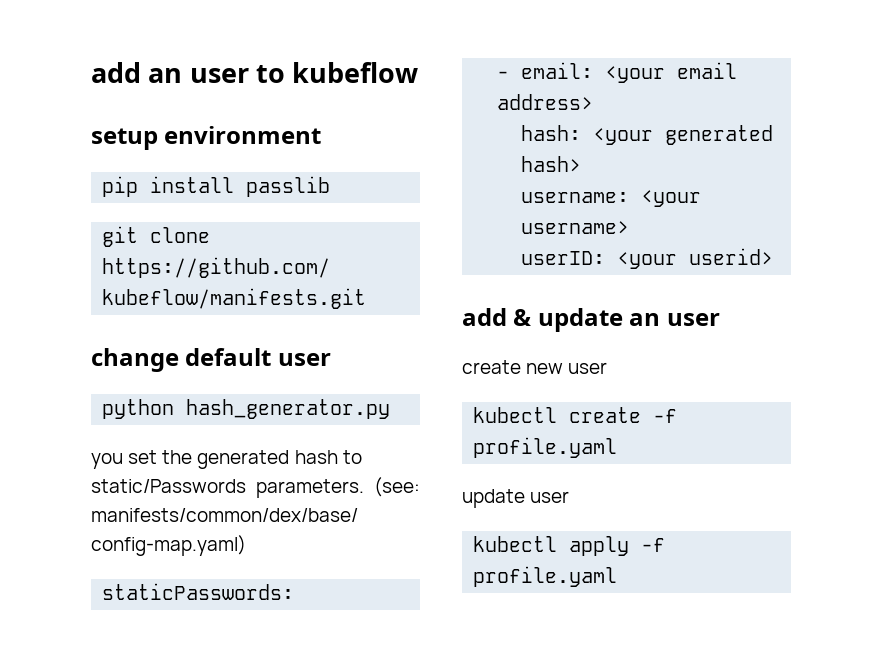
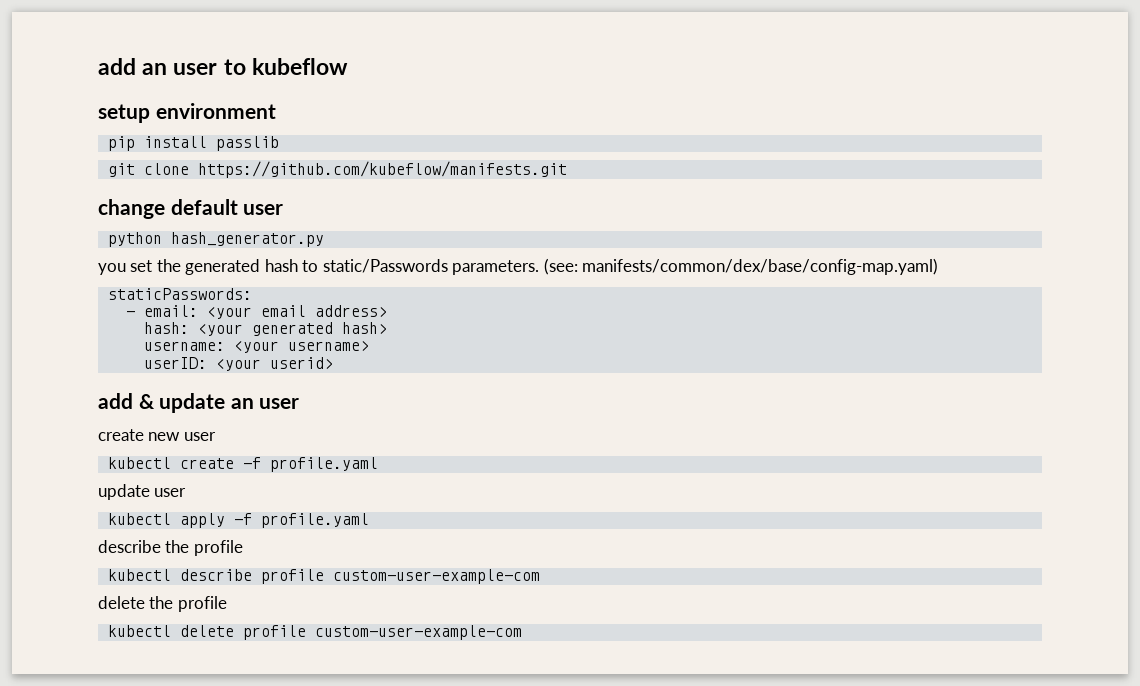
+ describe the profile
+ kubectl describe profile custom-user-example-com
+ delete the profile
+ kubectl delete profile custom-user-example-com

